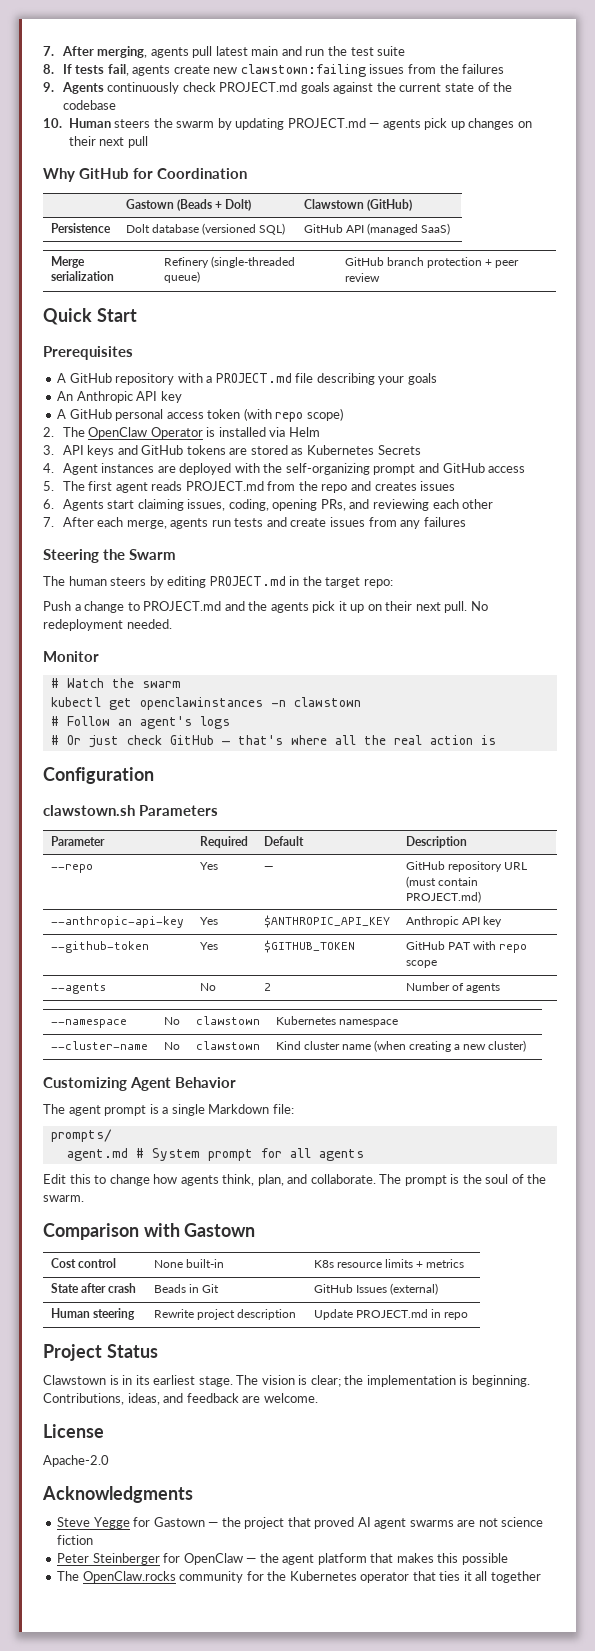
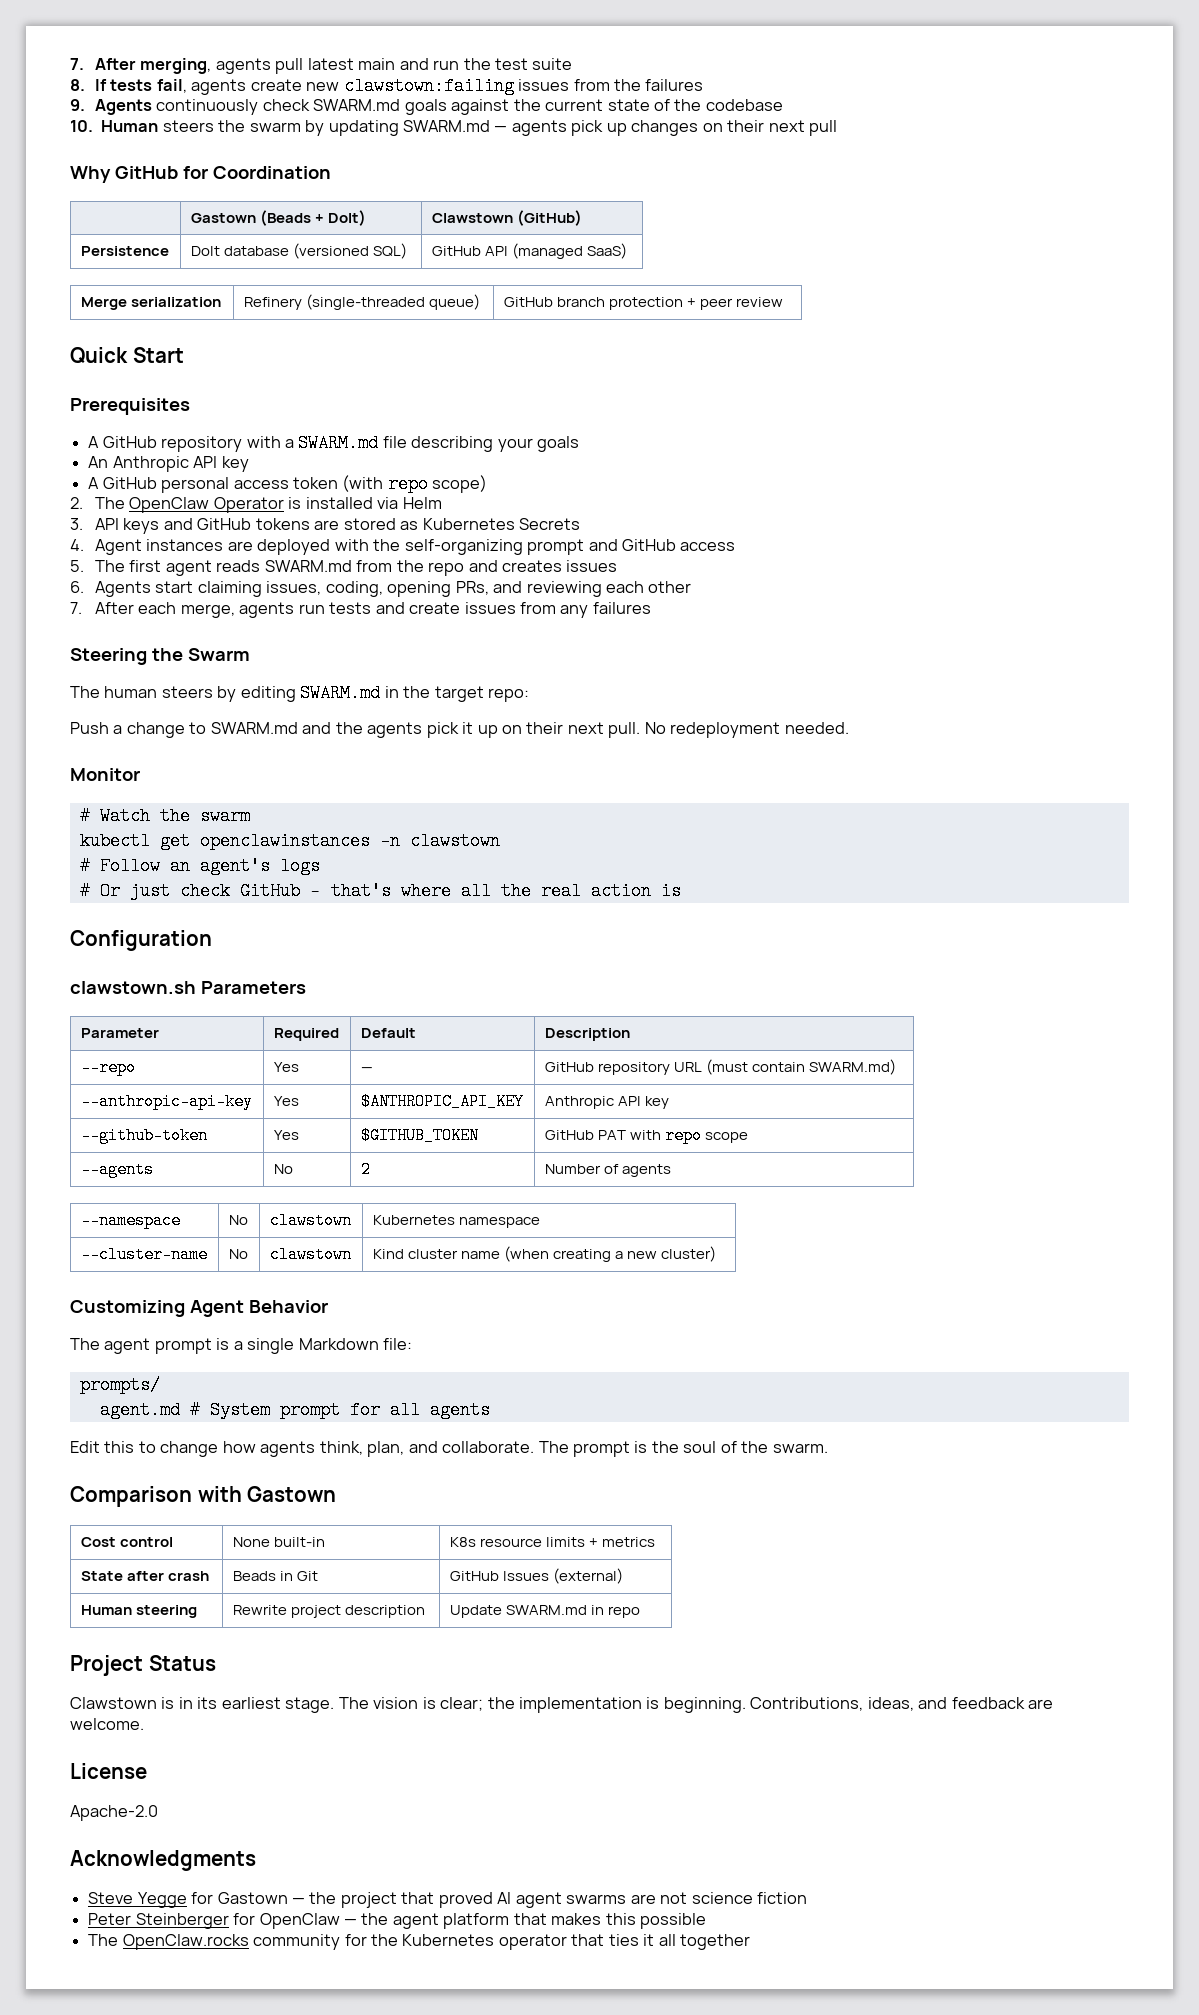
- 9. Agents continuously check PROJECT.md goals against the current state of the codebase
+ 9. Agents continuously check SWARM.md goals against the current state of the codebase
- 10. Human steers the swarm by updating PROJECT.md — agents pick up changes on their next pull
+ 10. Human steers the swarm by updating SWARM.md — agents pick up changes on their next pull
- A GitHub repository with a PROJECT.md file describing your goals
+ A GitHub repository with a SWARM.md file describing your goals
- 5. The first agent reads PROJECT.md from the repo and creates issues
+ 5. The first agent reads SWARM.md from the repo and creates issues
- The human steers by editing PROJECT.md in the target repo:
+ The human steers by editing SWARM.md in the target repo:
- Push a change to PROJECT.md and the agents pick it up on their next pull.
+ Push a change to SWARM.md and the agents pick it up on their next pull.
- --repo | Yes | — | GitHub repository URL (must contain PROJECT.md)
+ --repo | Yes | — | GitHub repository URL (must contain SWARM.md)
- Human steering | Rewrite project description | Update PROJECT.md in repo
+ Human steering | Rewrite project description | Update SWARM.md in repo

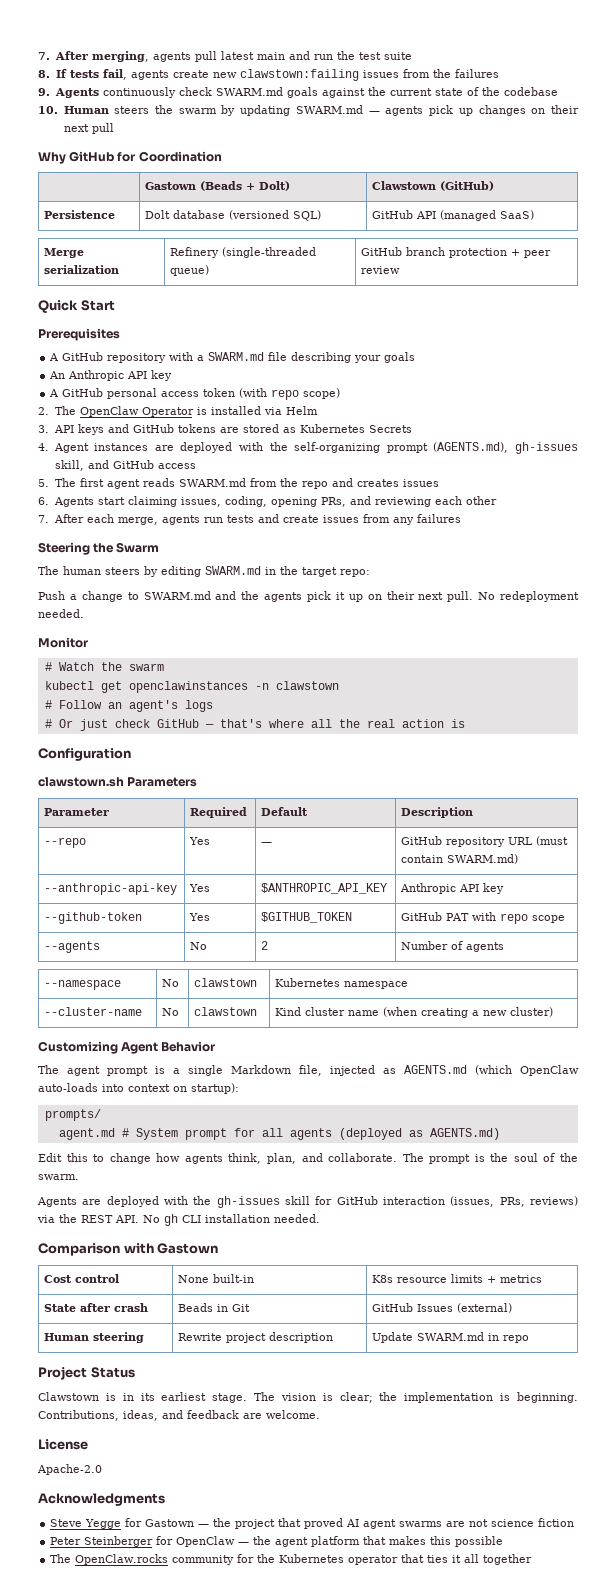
- 4. Agent instances are deployed with the self-organizing prompt and GitHub access
+ 4. Agent instances are deployed with the self-organizing prompt (AGENTS.md), gh-issues skill, and GitHub access
- The agent prompt is a single Markdown file:
+ The agent prompt is a single Markdown file, injected as AGENTS.md (which OpenClaw auto-loads into context on startup):
- agent.md # System prompt for all agents
+ agent.md # System prompt for all agents (deployed as AGENTS.md)
+ Agents are deployed with the gh-issues skill for GitHub interaction (issues, PRs, reviews) via the REST API. No gh CLI installation needed.

